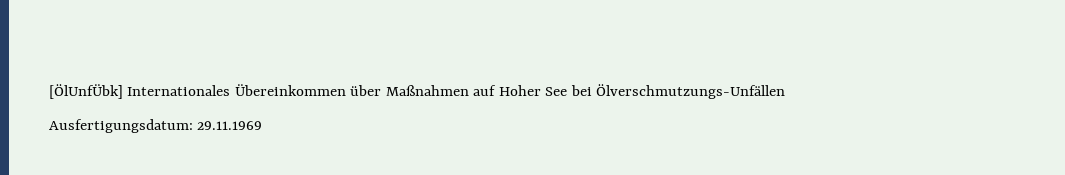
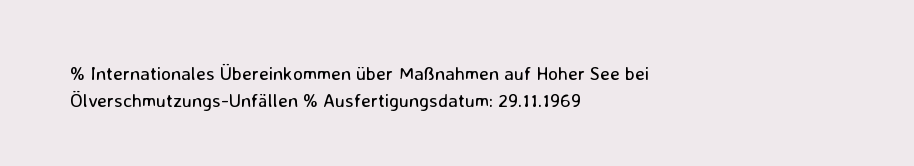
- [ÖlUnfÜbk] Internationales Übereinkommen über Maßnahmen auf Hoher See bei Ölverschmutzungs-Unfällen
- Ausfertigungsdatum: 29.11.1969
+ % Internationales Übereinkommen über Maßnahmen auf Hoher See bei Ölverschmutzungs-Unfällen % Ausfertigungsdatum: 29.11.1969

